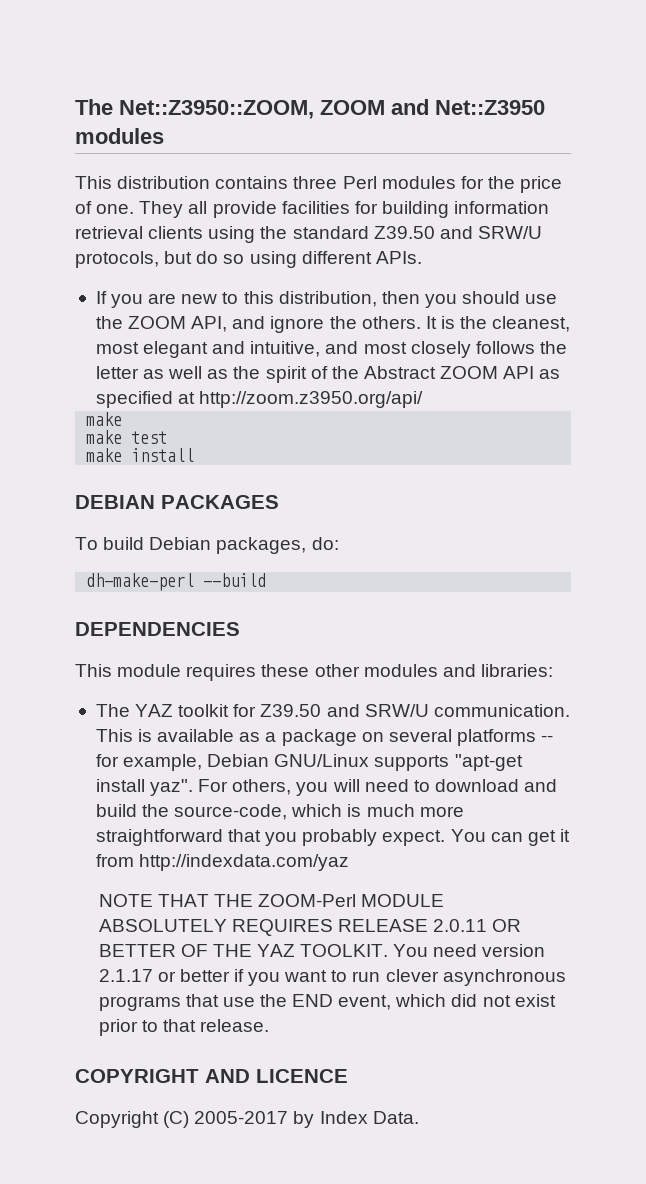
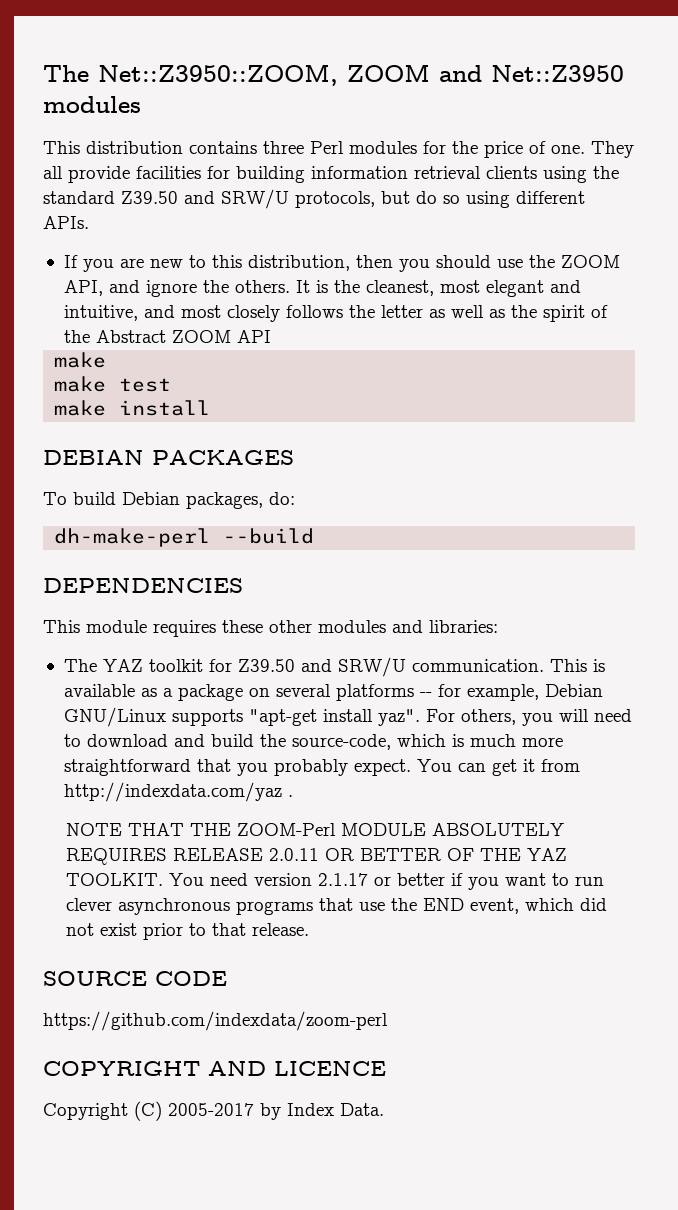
- It is the cleanest, most elegant and intuitive, and most closely follows the letter as well as the spirit of the Abstract ZOOM API as specified at http://zoom.z3950.org/api/
+ It is the cleanest, most elegant and intuitive, and most closely follows the letter as well as the spirit of the Abstract ZOOM API
- You can get it from http://indexdata.com/yaz
+ You can get it from http://indexdata.com/yaz .
+ SOURCE CODE
+ https://github.com/indexdata/zoom-perl

